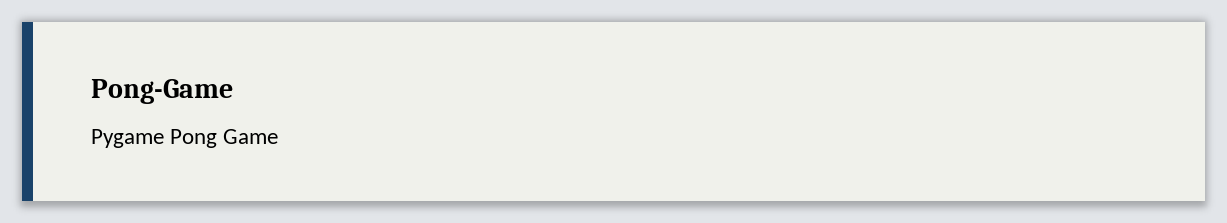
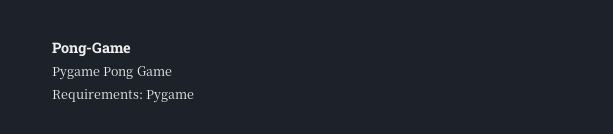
+ Requirements: Pygame

